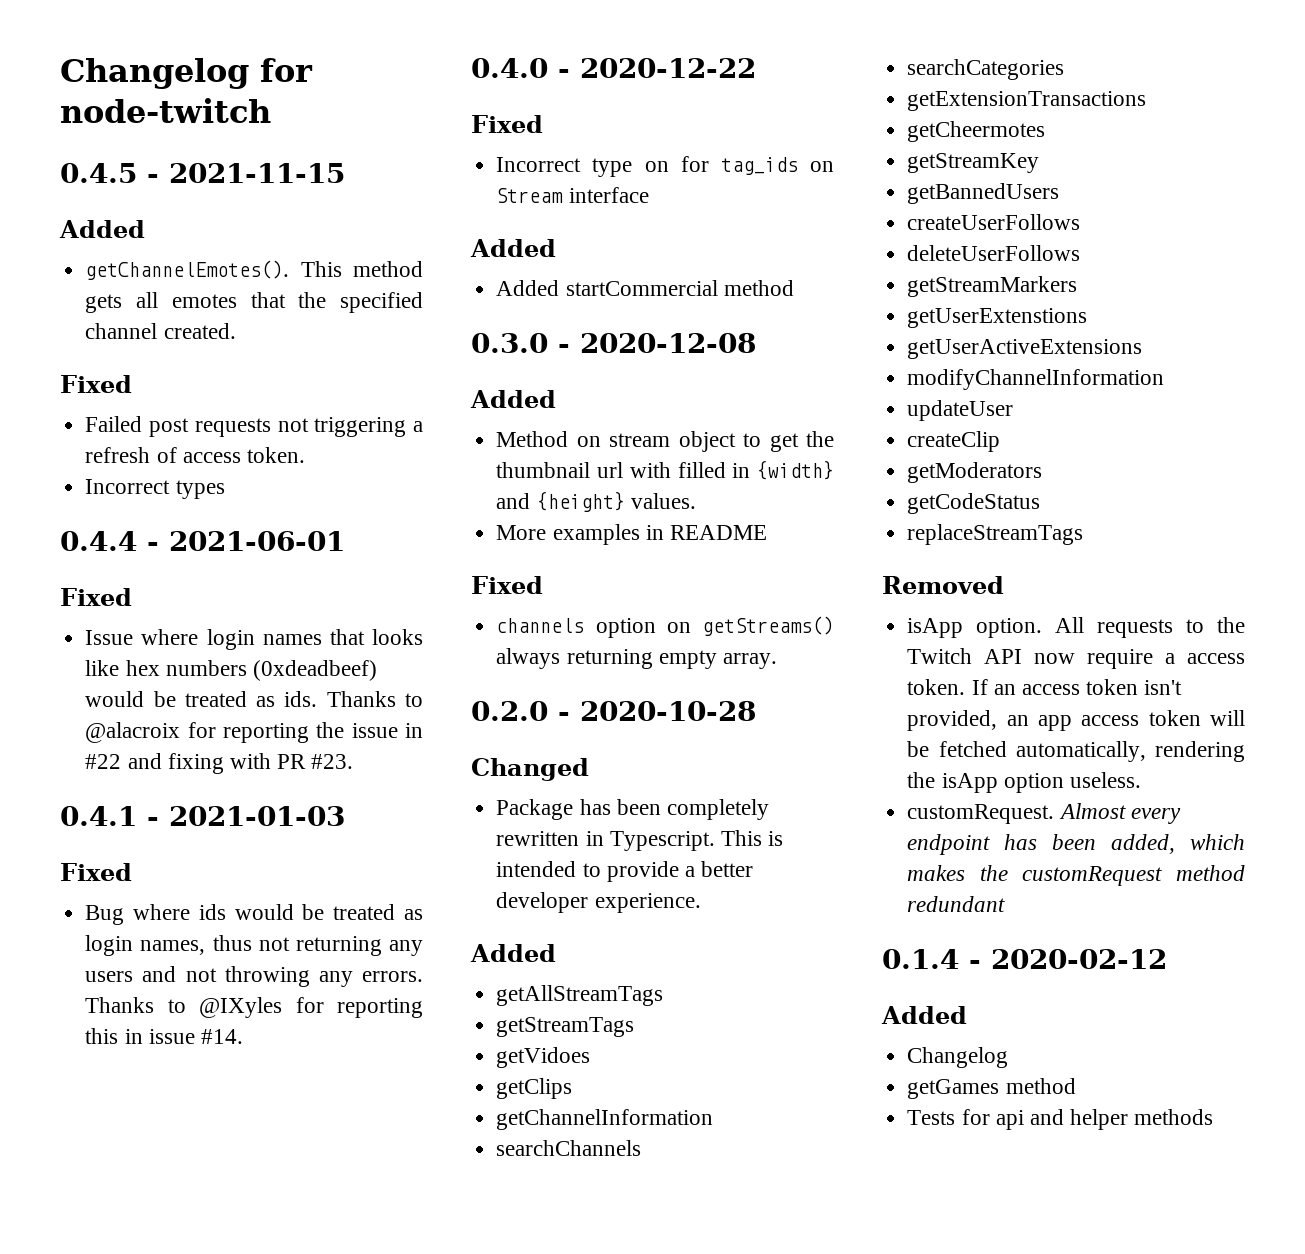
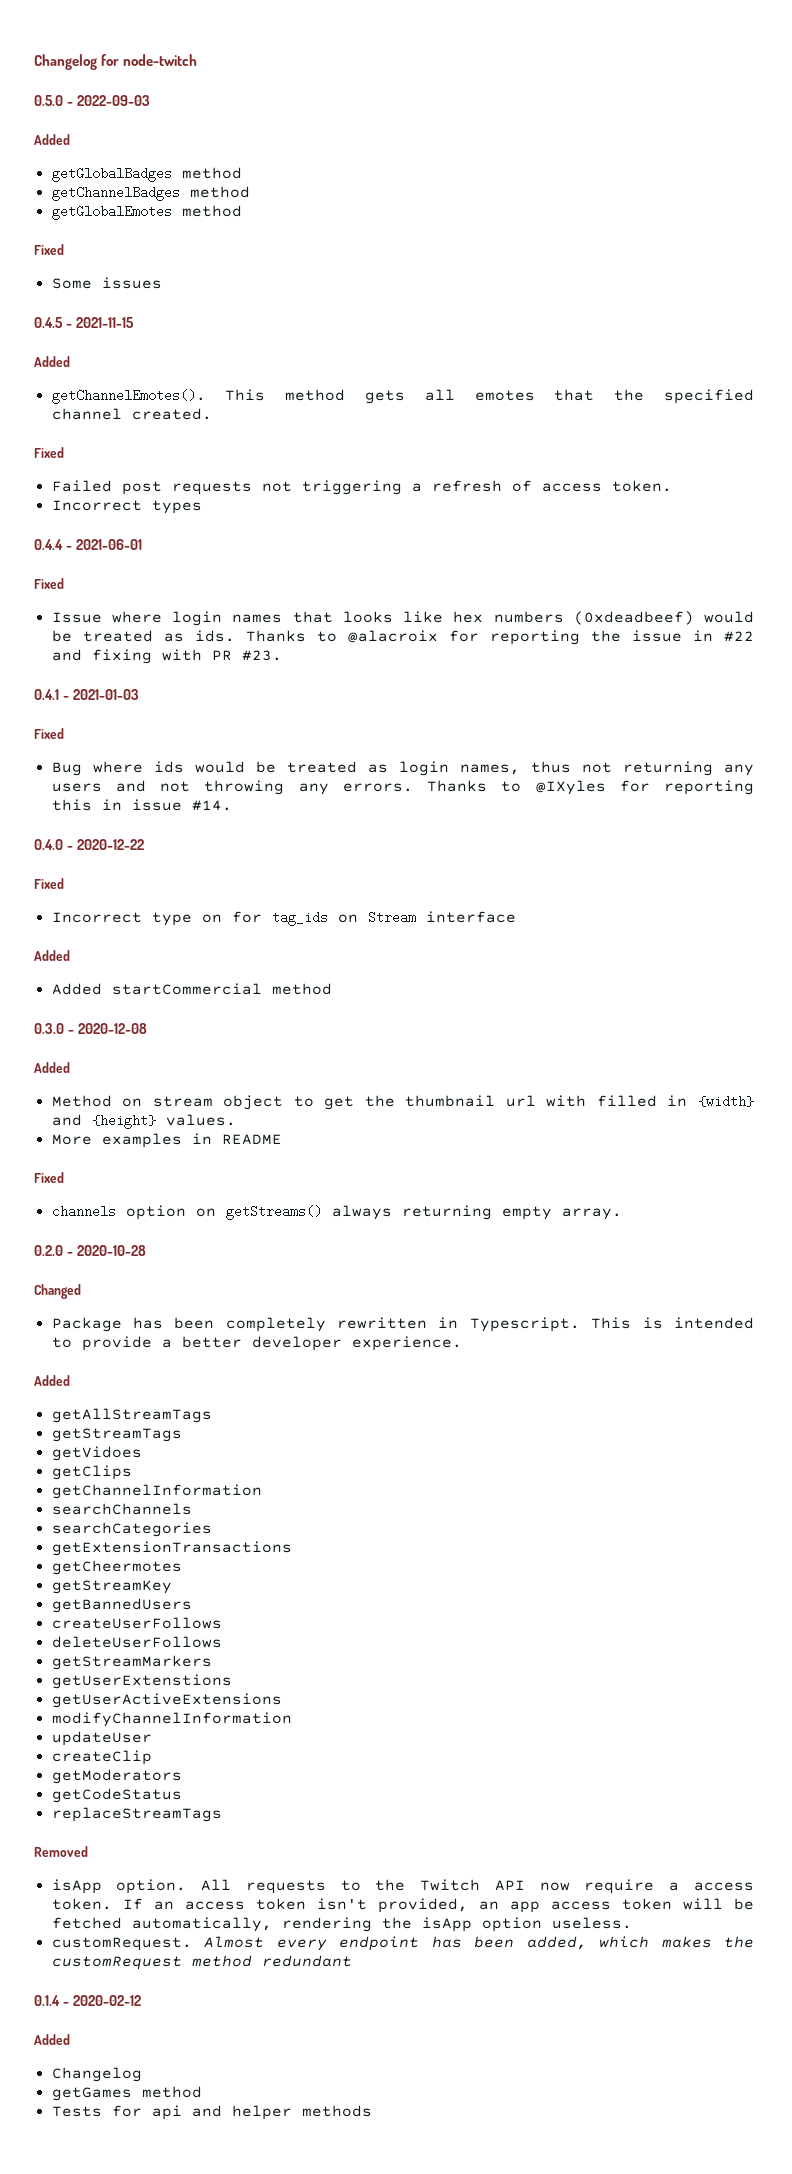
+ 0.5.0 - 2022-09-03
+ Added
+ getGlobalBadges method
+ getChannelBadges method
+ getGlobalEmotes method
+ Fixed
+ Some issues

